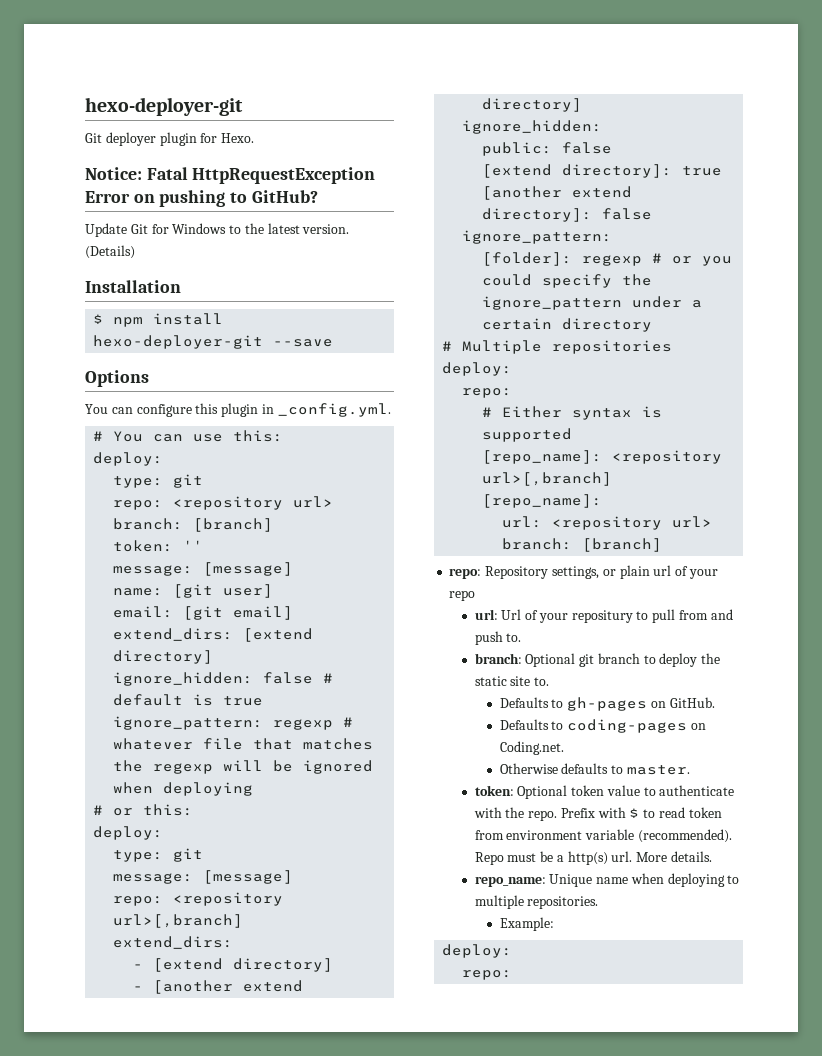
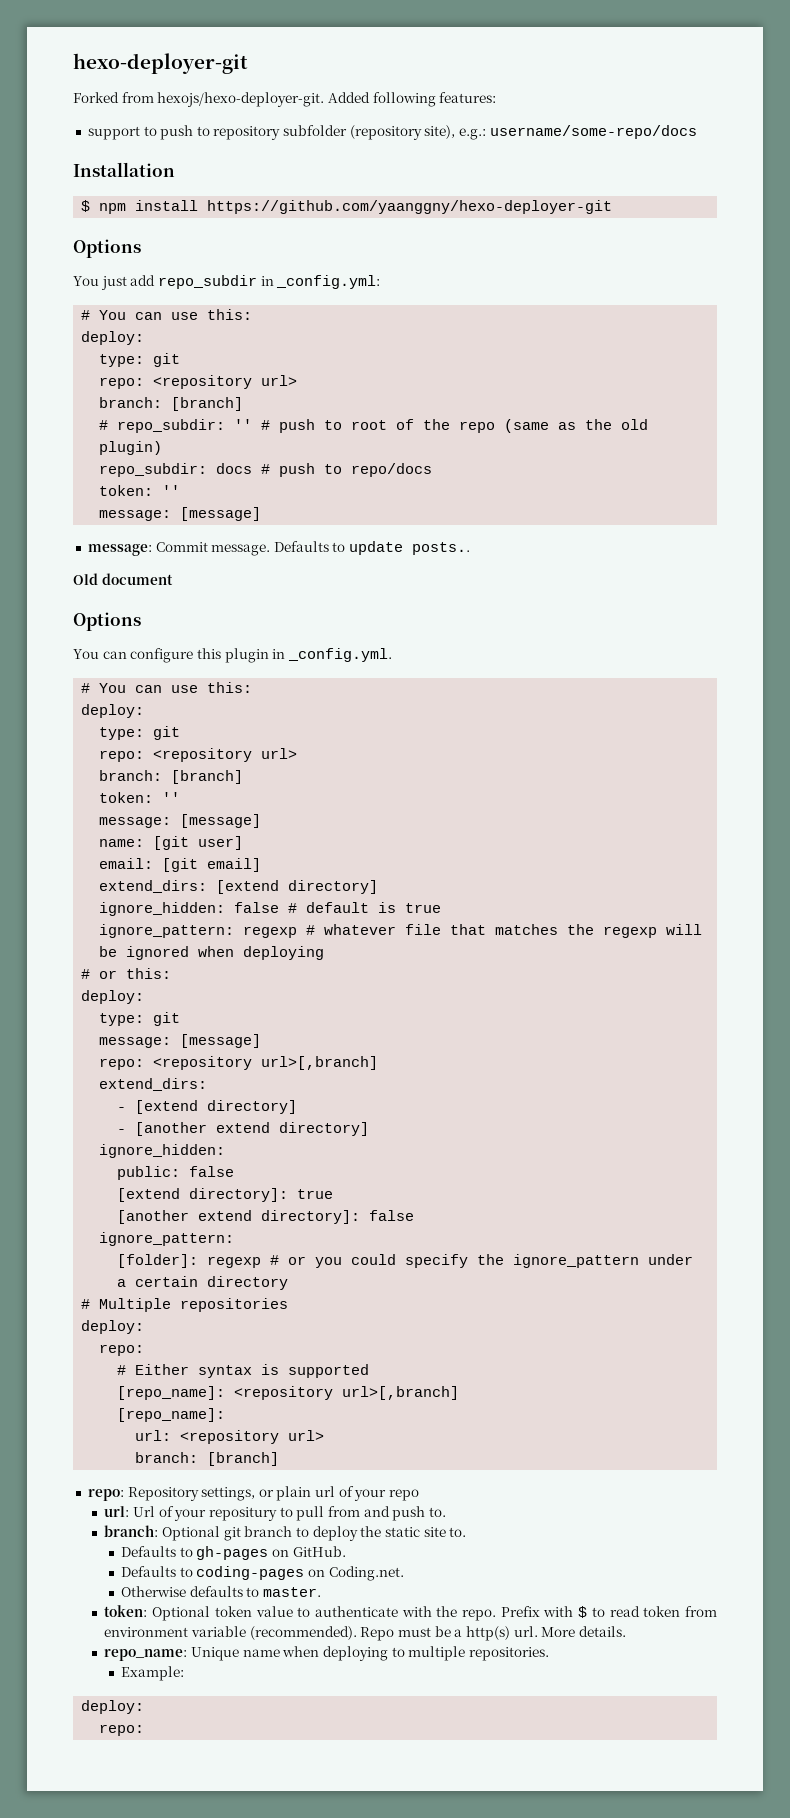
- Git deployer plugin for Hexo.
- Notice: Fatal HttpRequestException Error on pushing to GitHub?
- Update Git for Windows to the latest version. (Details)
+ Forked from hexojs/hexo-deployer-git. Added following features:
+ support to push to repository subfolder (repository site), e.g.: username/some-repo/docs
  Installation
- $ npm install hexo-deployer-git --save
+ $ npm install https://github.com/yaanggny/hexo-deployer-git
+ Options
+ You just add repo_subdir in _config.yml:
+ # You can use this:
+ deploy:
+ type: git
+ repo: <repository url>
+ branch: [branch]
+ # repo_subdir: '' # push to root of the repo (same as the old plugin)
+ repo_subdir: docs # push to repo/docs
+ token: ''
+ message: [message]
+ message: Commit message. Defaults to update posts..
+ Old document

